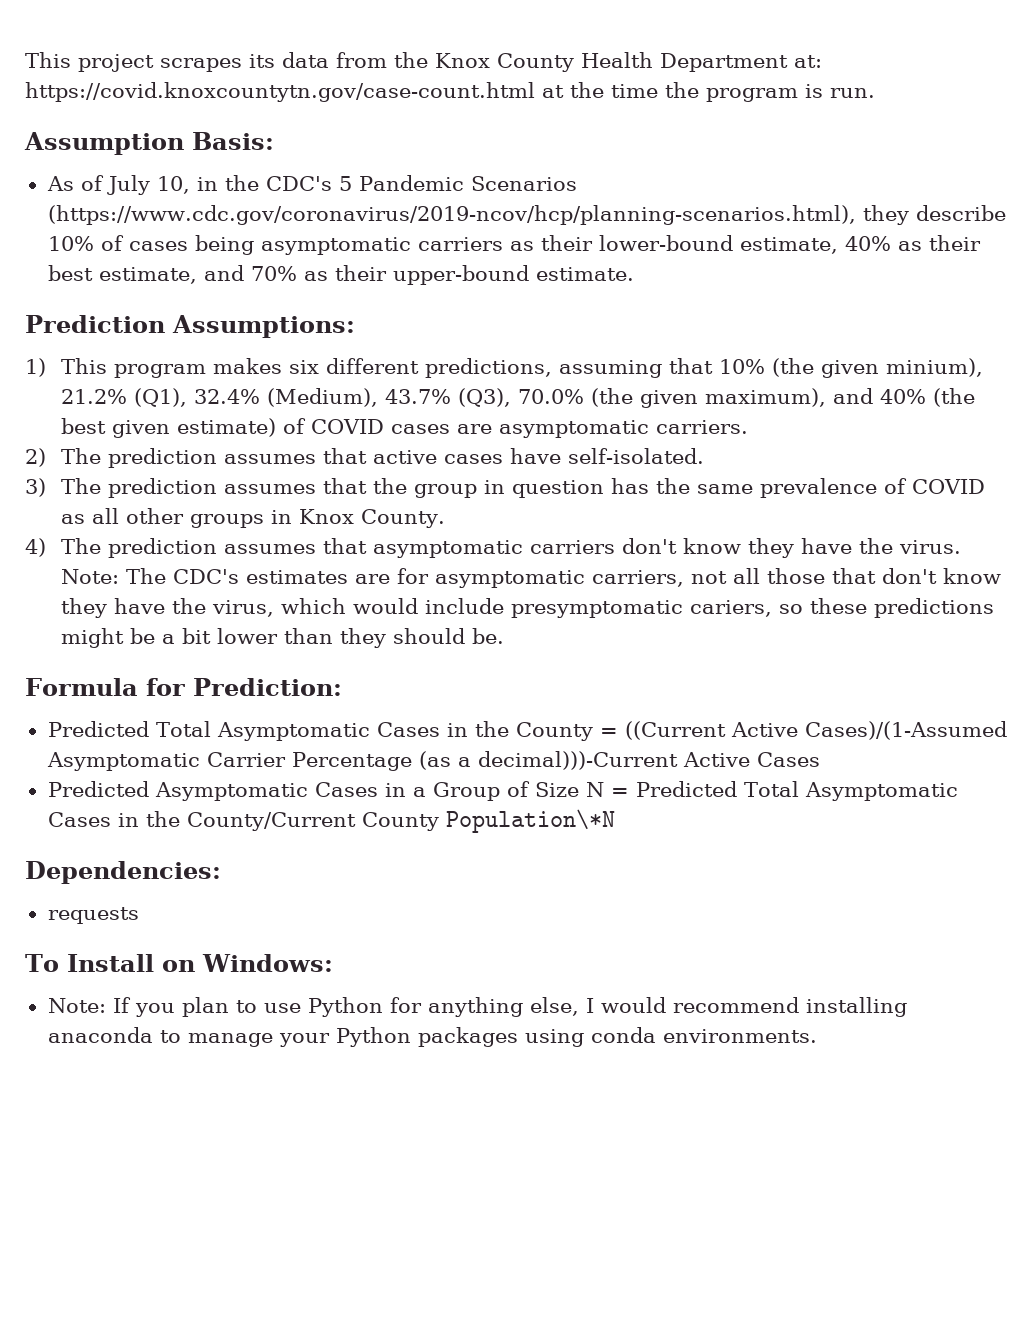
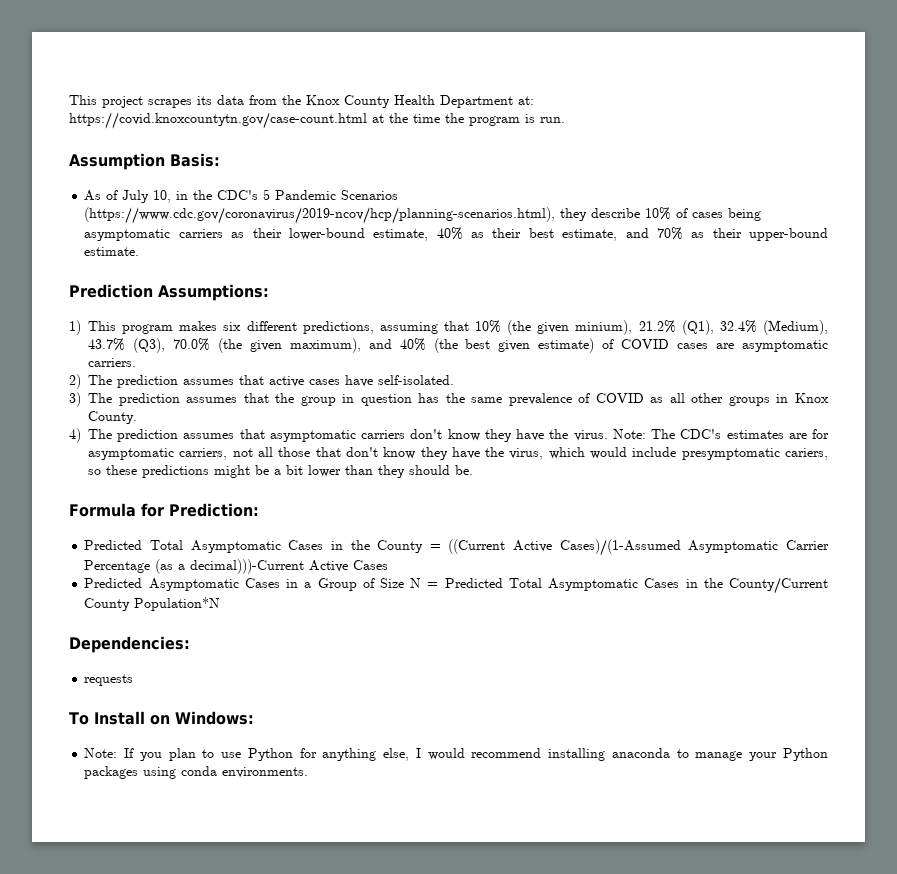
- Predicted Asymptomatic Cases in a Group of Size N = Predicted Total Asymptomatic Cases in the County/Current County Population\*N
+ Predicted Asymptomatic Cases in a Group of Size N = Predicted Total Asymptomatic Cases in the County/Current County Population*N

